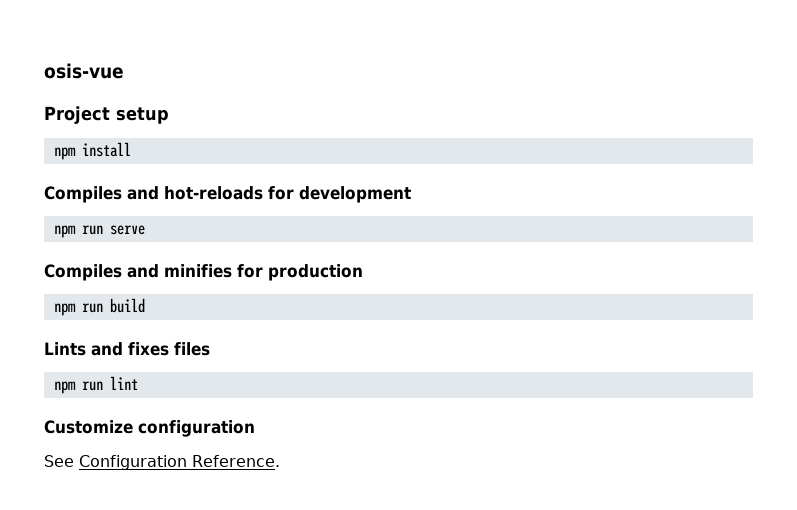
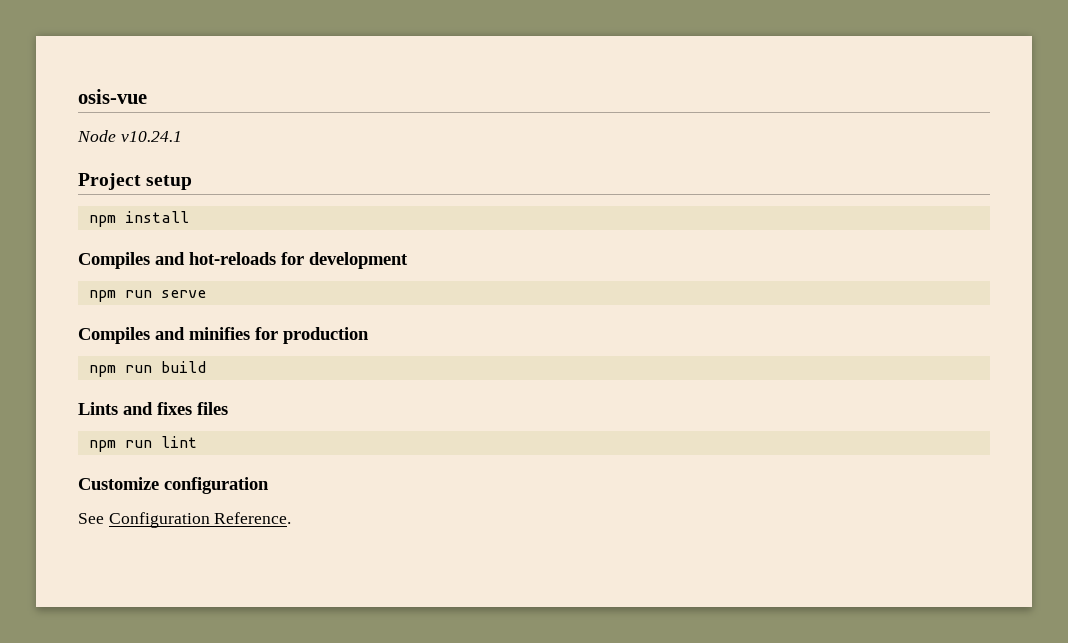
+ Node v10.24.1

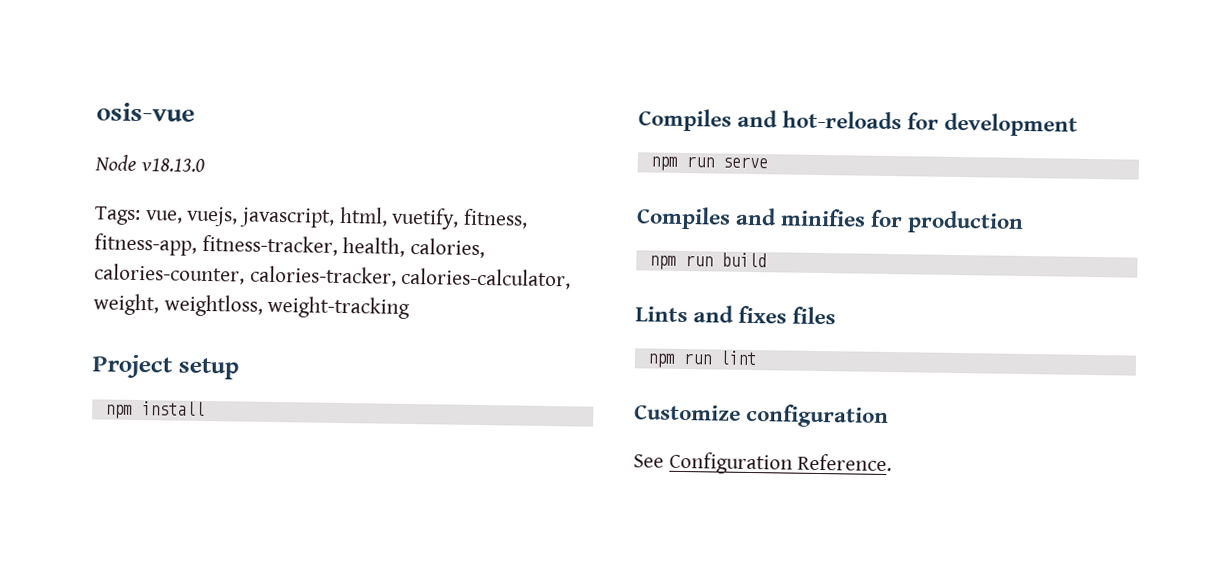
- Node v10.24.1
+ Node v18.13.0
+ Tags: vue, vuejs, javascript, html, vuetify, fitness, fitness-app, fitness-tracker, health, calories, calories-counter, calories-tracker, calories-calculator, weight, weightloss, weight-tracking

